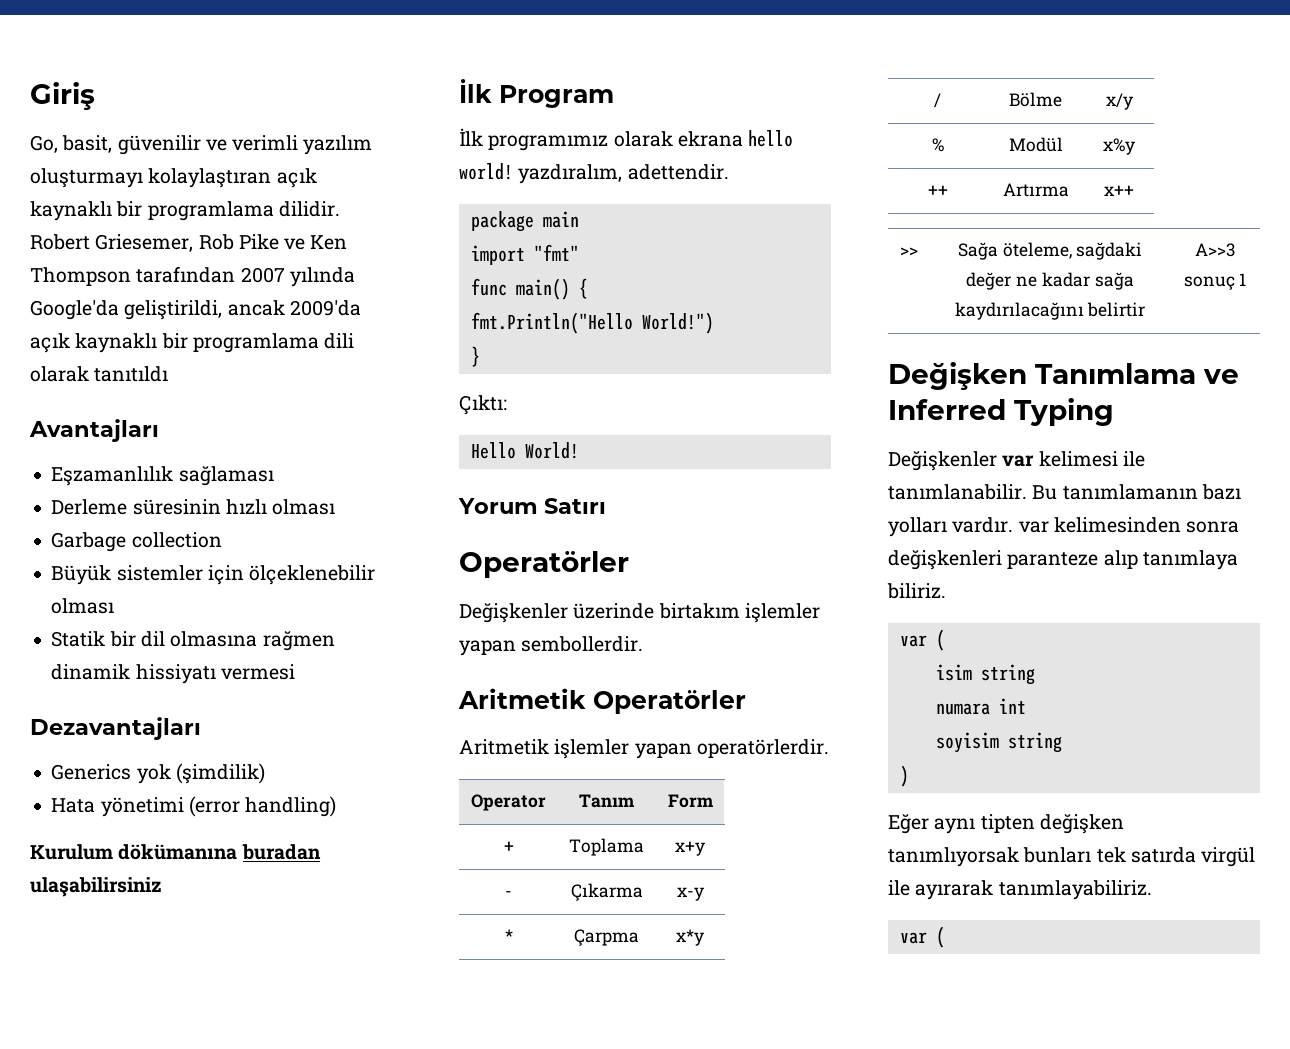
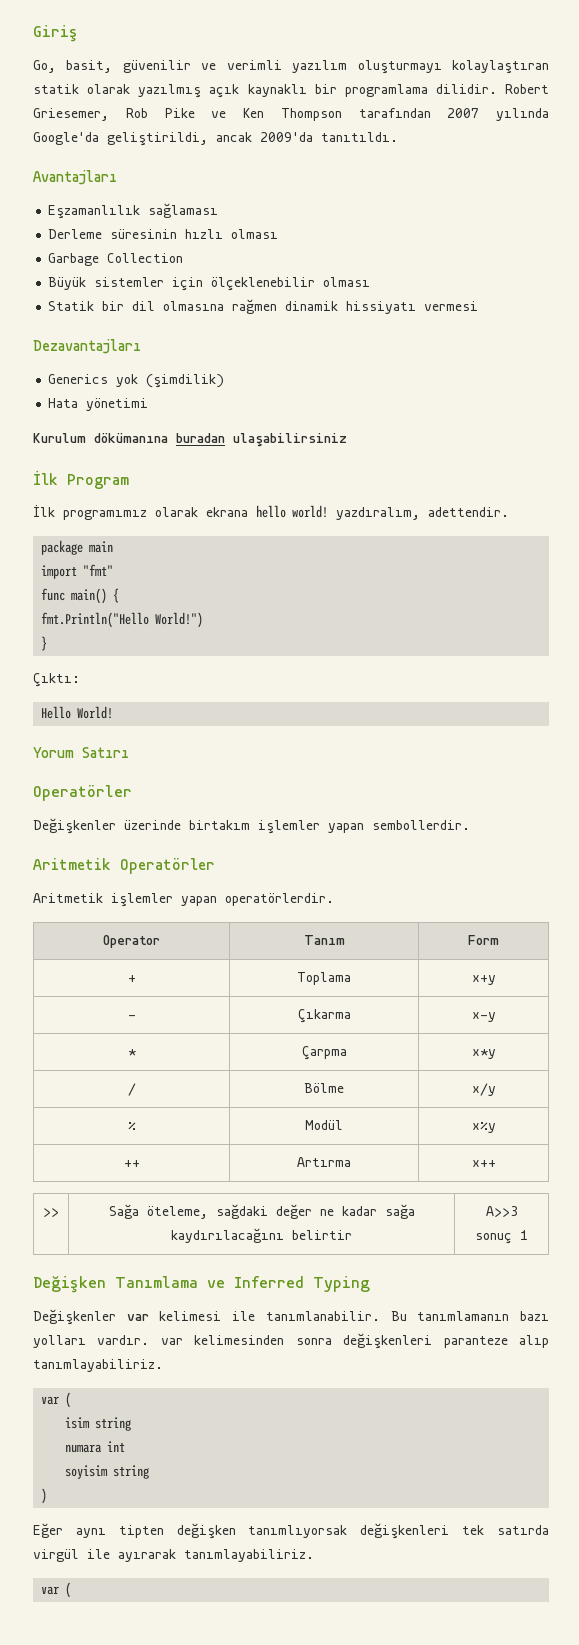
- Go, basit, güvenilir ve verimli yazılım oluşturmayı kolaylaştıran açık kaynaklı bir programlama dilidir.
+ Go, basit, güvenilir ve verimli yazılım oluşturmayı kolaylaştıran statik olarak yazılmış açık kaynaklı bir programlama dilidir.
- Robert Griesemer, Rob Pike ve Ken Thompson tarafından 2007 yılında Google'da geliştirildi, ancak 2009'da açık kaynaklı bir programlama dili olarak tanıtıldı
+ Robert Griesemer, Rob Pike ve Ken Thompson tarafından 2007 yılında Google'da geliştirildi, ancak 2009'da tanıtıldı.
- Garbage collection
+ Garbage Collection
- Hata yönetimi (error handling)
+ Hata yönetimi
- Bu tanımlamanın bazı yolları vardır. var kelimesinden sonra değişkenleri paranteze alıp tanımlaya biliriz.
+ Bu tanımlamanın bazı yolları vardır. var kelimesinden sonra değişkenleri paranteze alıp tanımlayabiliriz.
- Eğer aynı tipten değişken tanımlıyorsak bunları tek satırda virgül ile ayırarak tanımlayabiliriz.
+ Eğer aynı tipten değişken tanımlıyorsak değişkenleri tek satırda virgül ile ayırarak tanımlayabiliriz.

